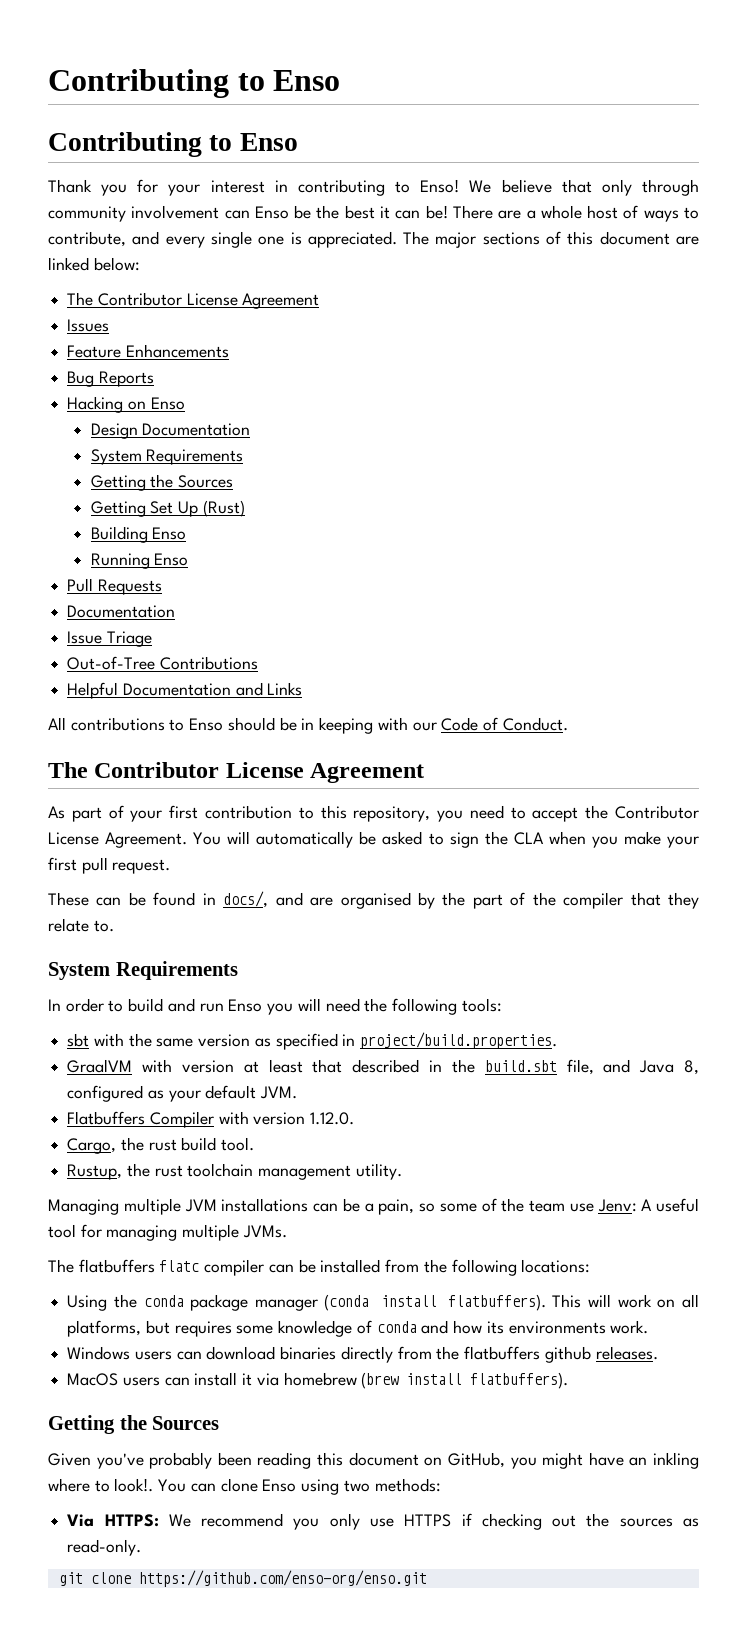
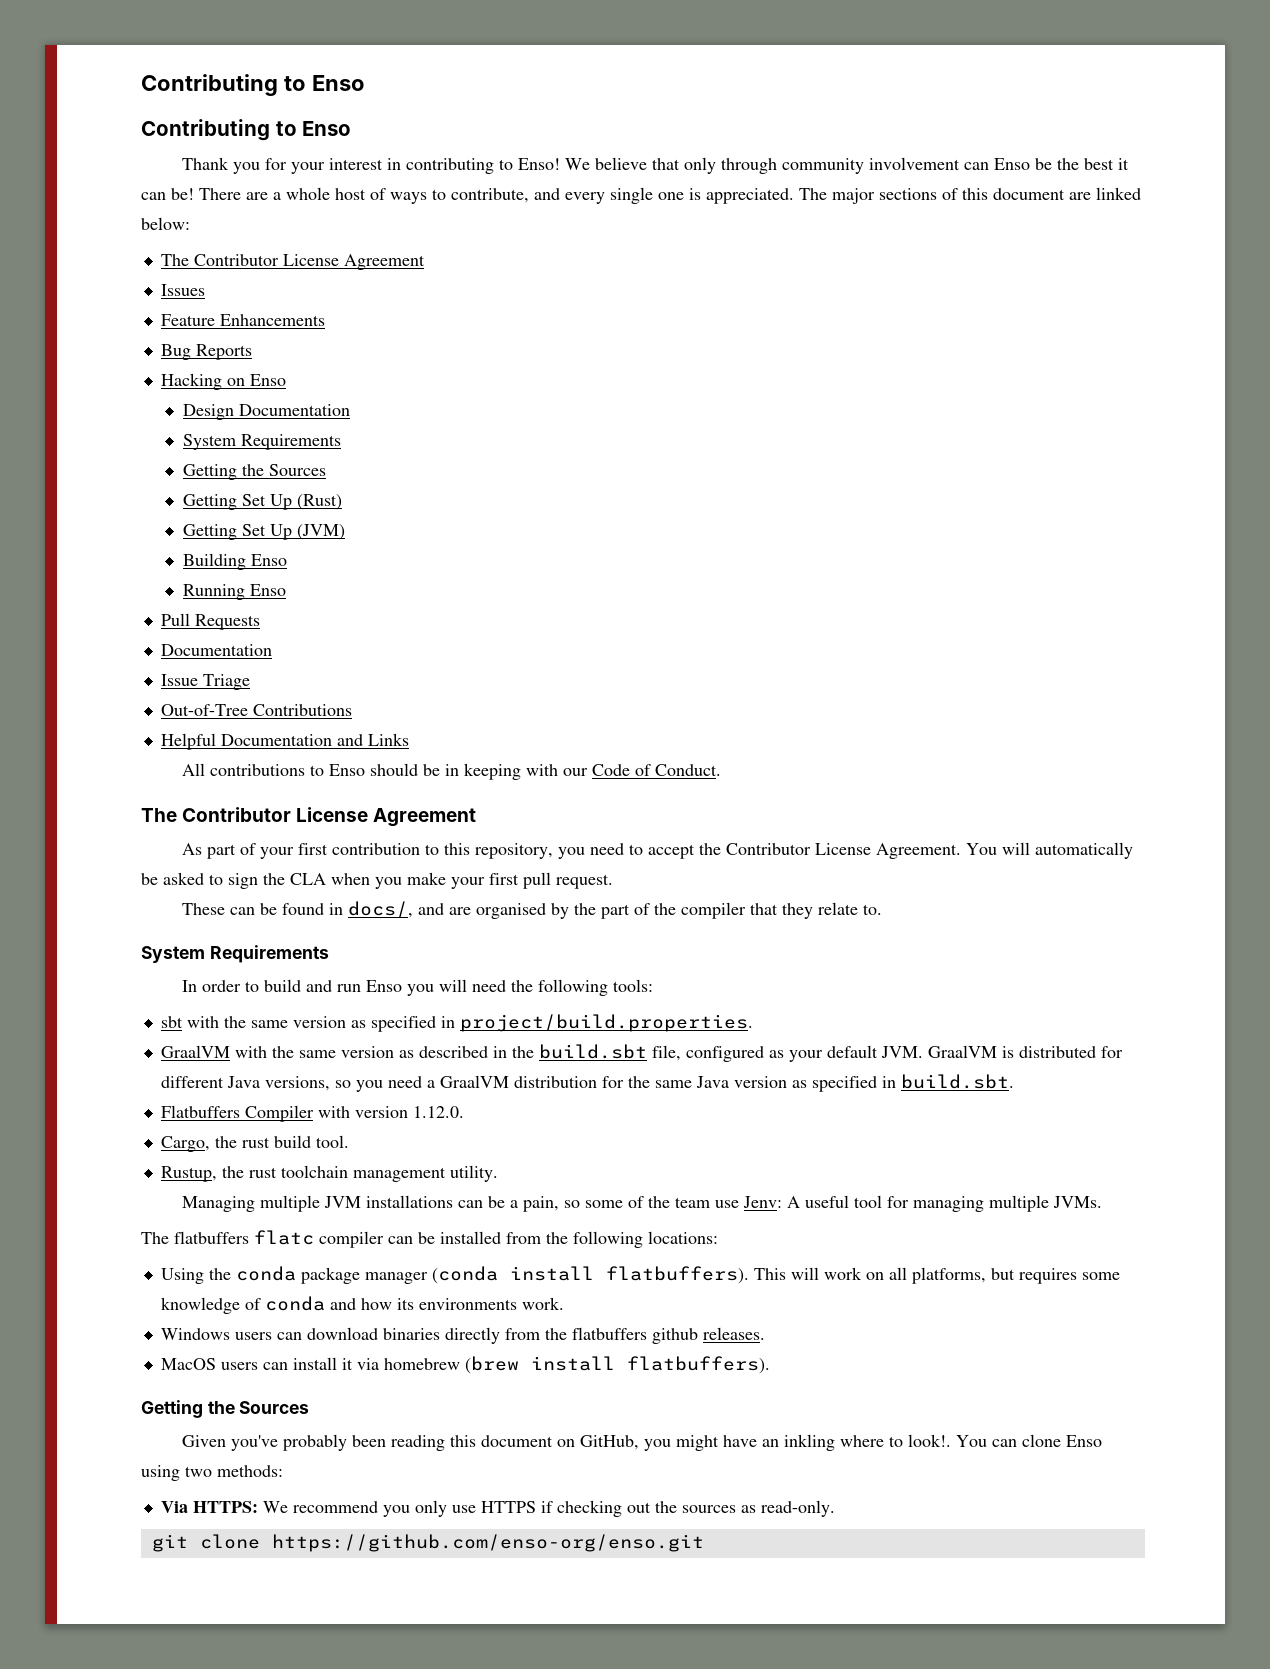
+ Getting Set Up (JVM)
- GraalVM with version at least that described in the build.sbt file, and Java 8, configured as your default JVM.
+ GraalVM with the same version as described in the build.sbt file, configured as your default JVM. GraalVM is distributed for different Java versions, so you need a GraalVM distribution for the same Java version as specified in build.sbt.

